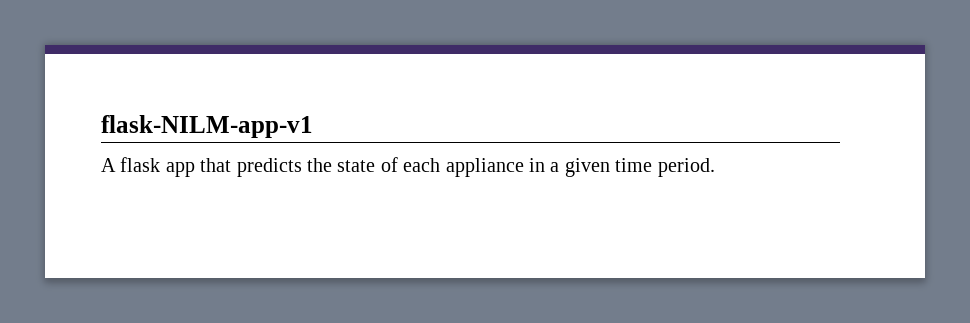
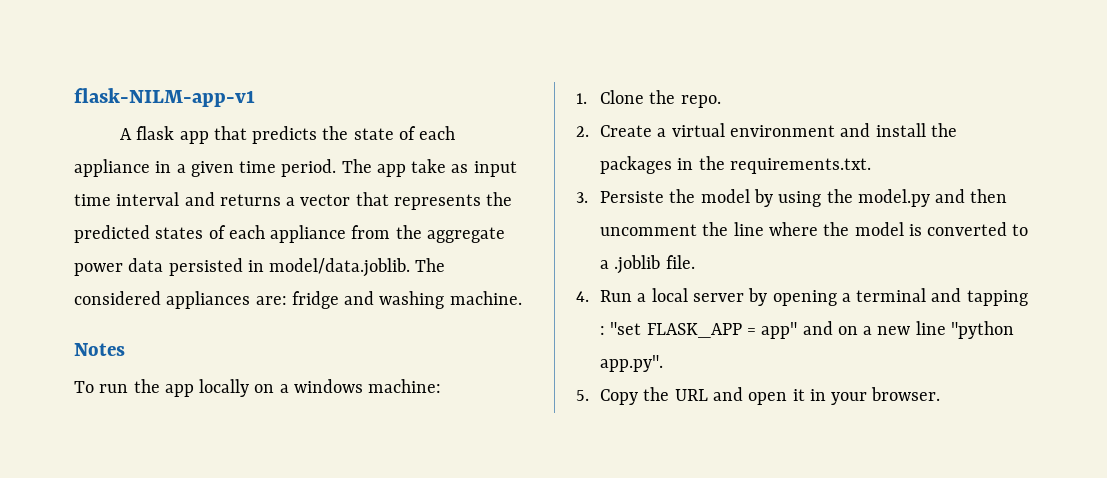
+ The app take as input time interval and returns a vector that represents the predicted states of each appliance from the aggregate power data persisted in model/data.joblib. The considered appliances are: fridge and washing machine.
+ Notes
+ To run the app locally on a windows machine:
+ 1. Clone the repo.
+ 2. Create a virtual environment and install the packages in the requirements.txt.
+ 3. Persiste the model by using the model.py and then uncomment the line where the model is converted to a .joblib file.
+ 4. Run a local server by opening a terminal and tapping : "set FLASK_APP = app" and on a new line "python app.py".
+ 5. Copy the URL and open it in your browser.

